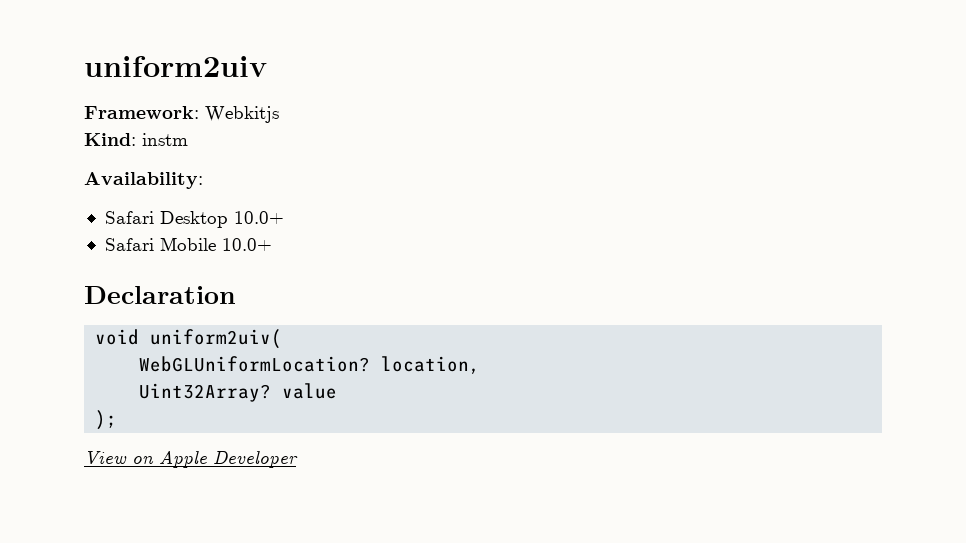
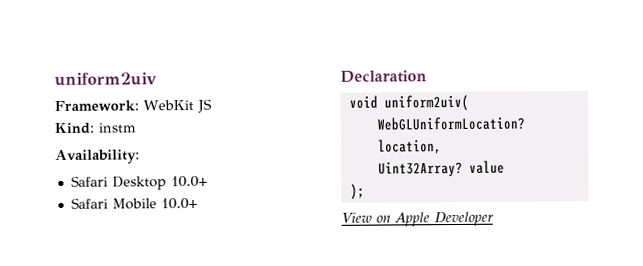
- Framework: Webkitjs
+ Framework: WebKit JS

